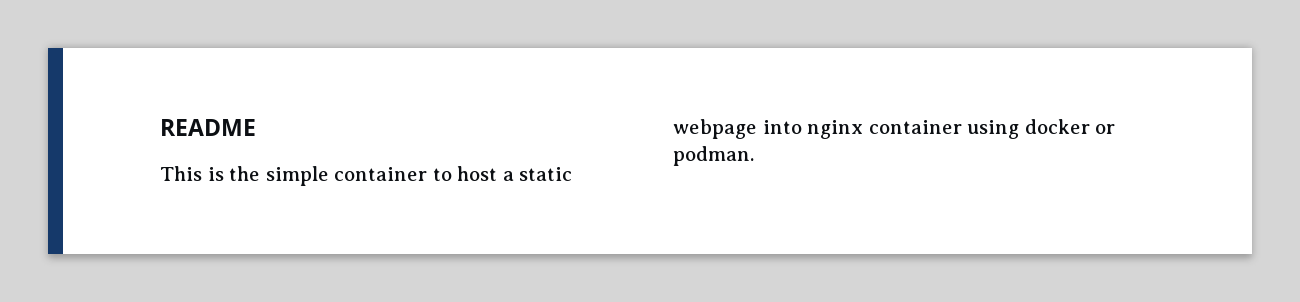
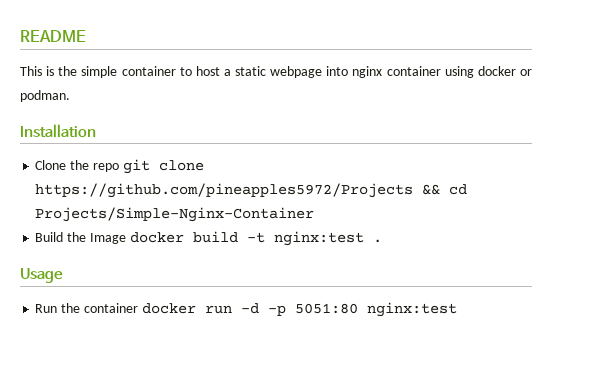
+ Installation
+ Clone the repo git clone https://github.com/pineapples5972/Projects && cd Projects/Simple-Nginx-Container
+ Build the Image docker build -t nginx:test .
+ Usage
+ Run the container docker run -d -p 5051:80 nginx:test

